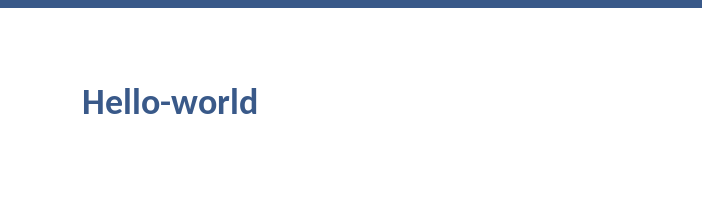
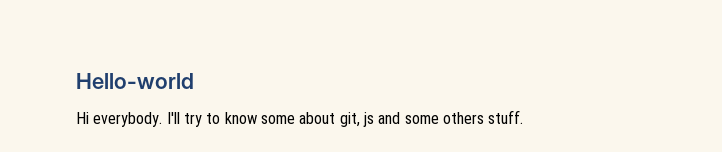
+ Hi everybody. I'll try to know some about git, js and some others stuff.

